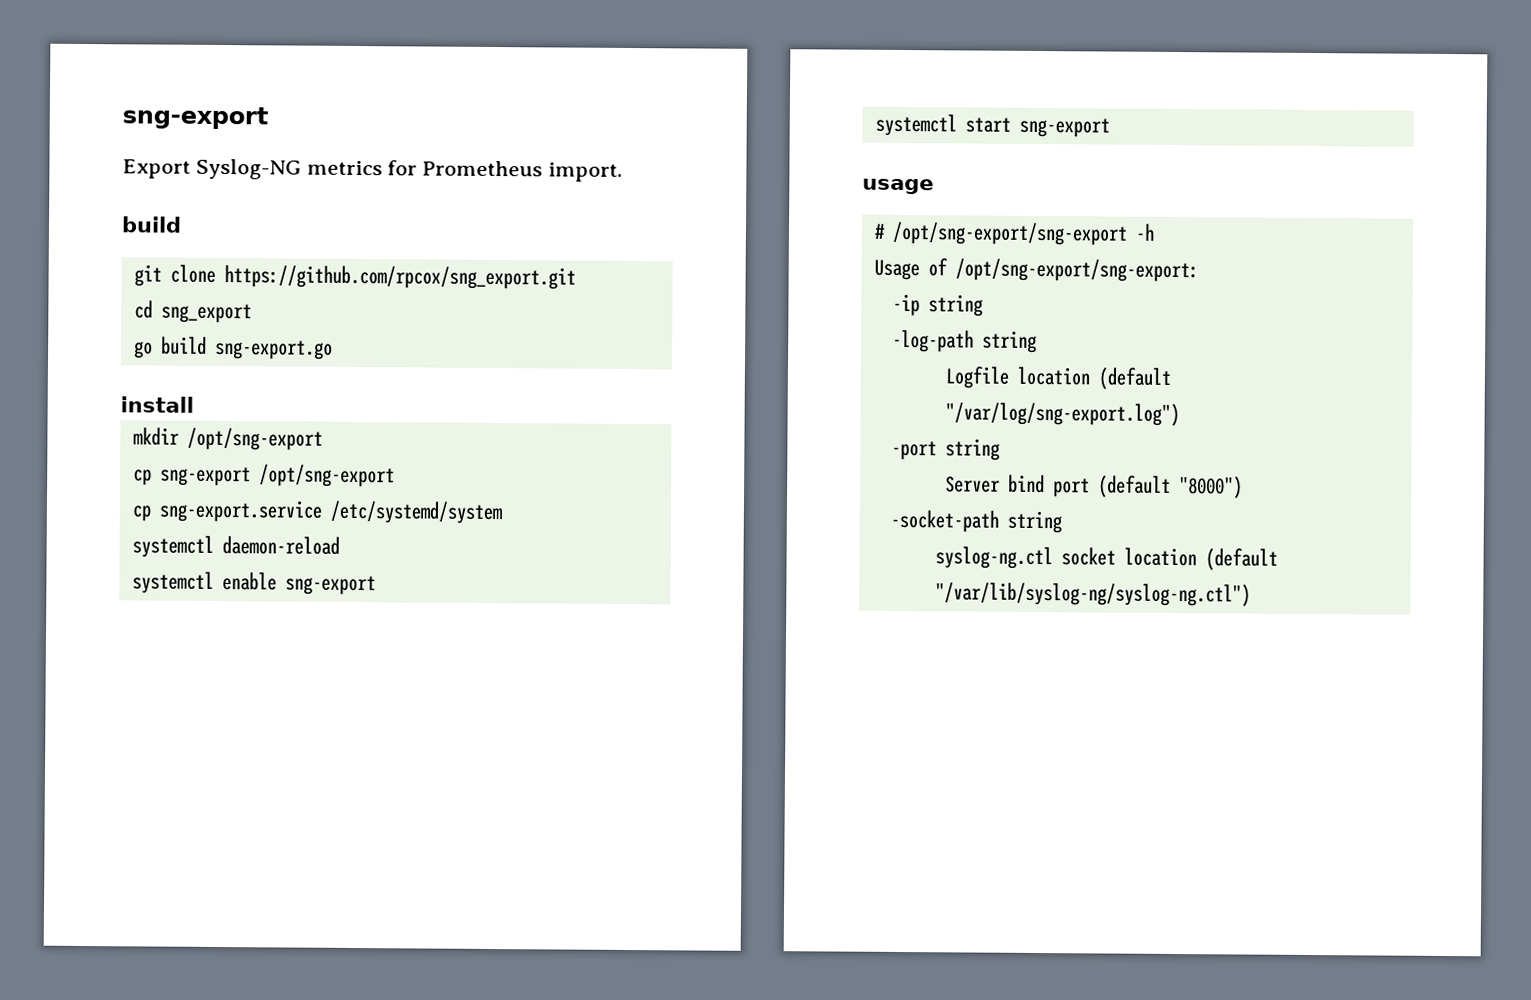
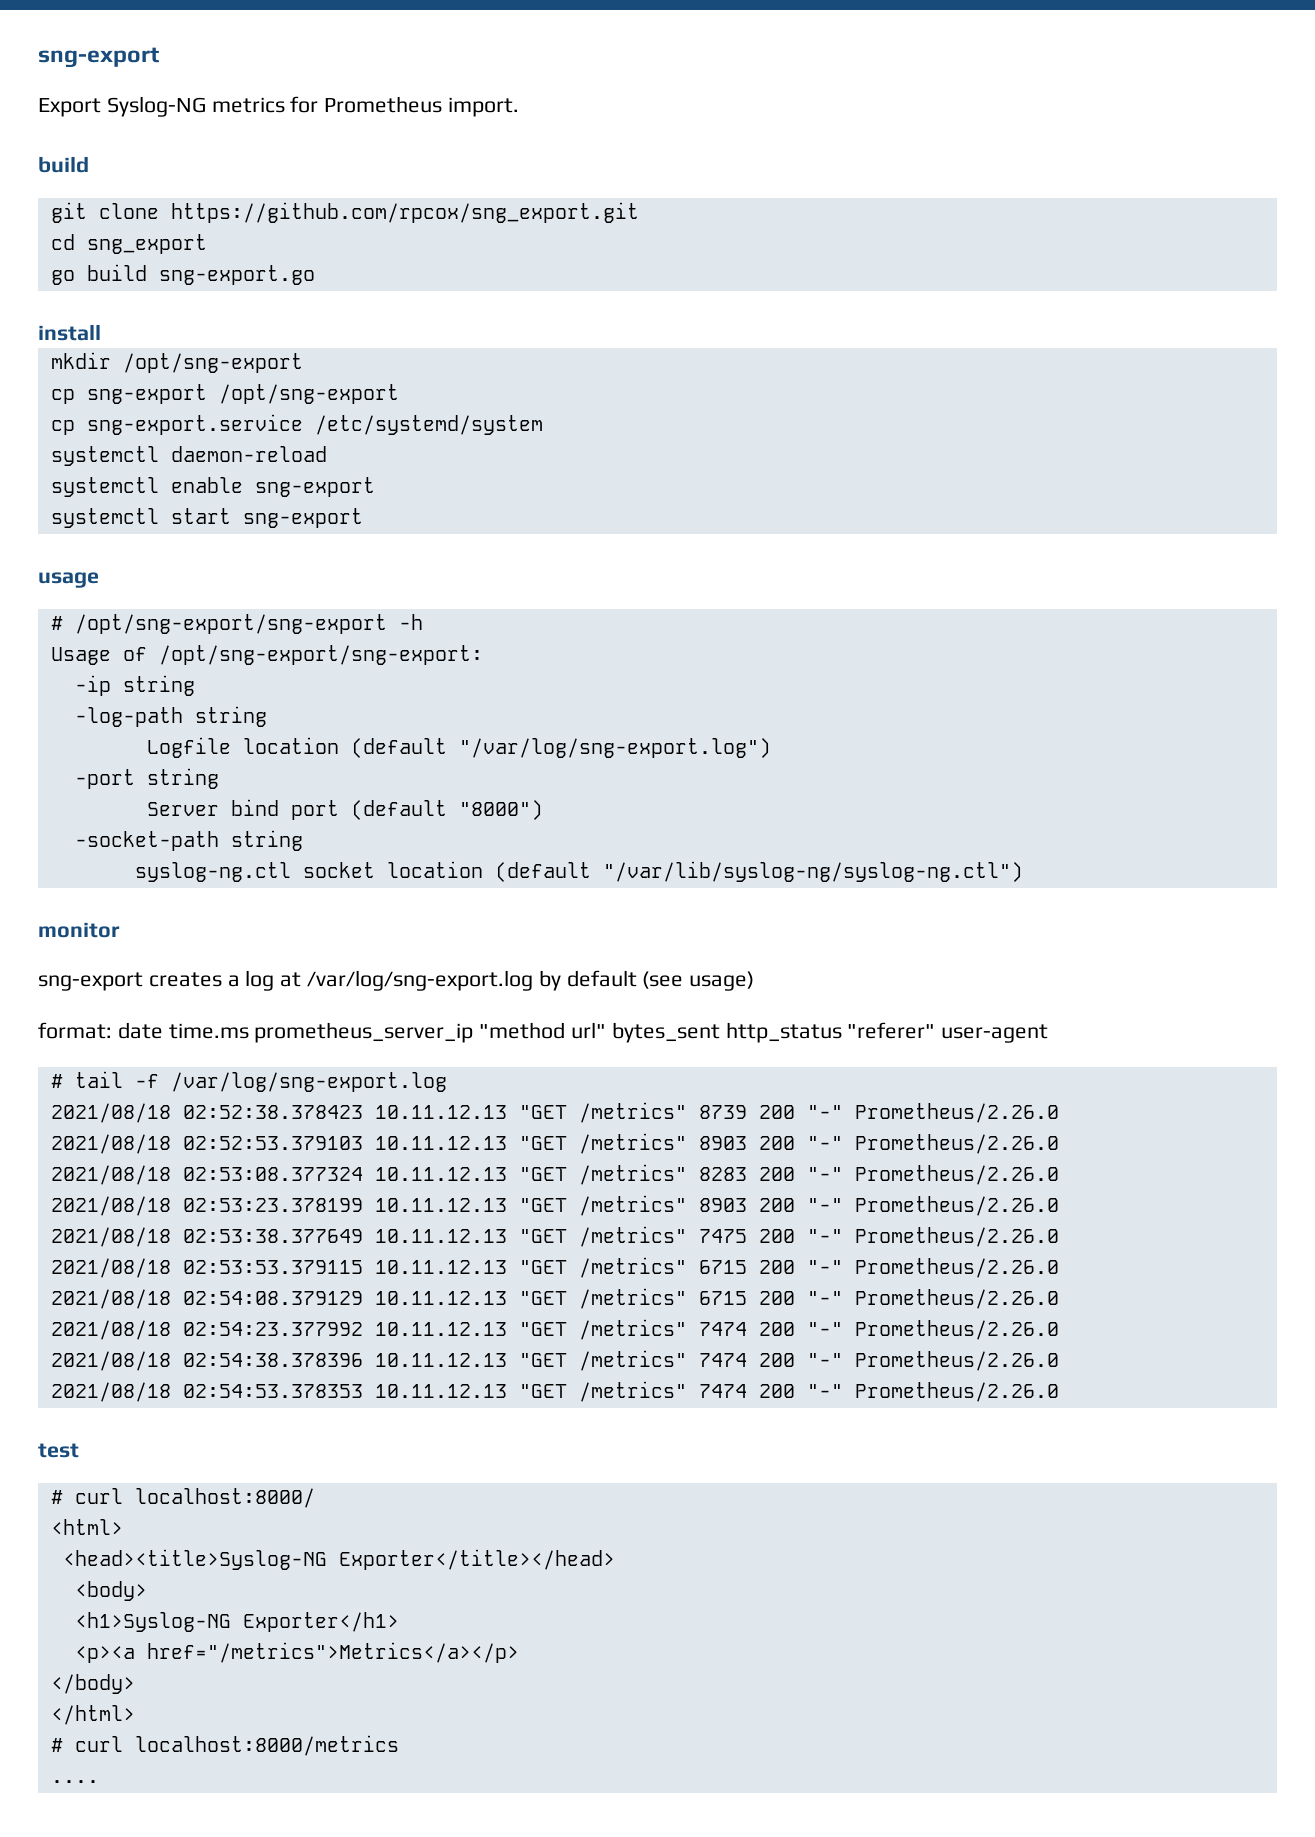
+ monitor
+ sng-export creates a log at /var/log/sng-export.log by default (see usage)
+ format: date time.ms prometheus_server_ip "method url" bytes_sent http_status "referer" user-agent
+ # tail -f /var/log/sng-export.log
+ 2021/08/18 02:52:38.378423 10.11.12.13 "GET /metrics" 8739 200 "-" Prometheus/2.26.0
+ 2021/08/18 02:52:53.379103 10.11.12.13 "GET /metrics" 8903 200 "-" Prometheus/2.26.0
+ 2021/08/18 02:53:08.377324 10.11.12.13 "GET /metrics" 8283 200 "-" Prometheus/2.26.0
+ 2021/08/18 02:53:23.378199 10.11.12.13 "GET /metrics" 8903 200 "-" Prometheus/2.26.0
+ 2021/08/18 02:53:38.377649 10.11.12.13 "GET /metrics" 7475 200 "-" Prometheus/2.26.0
+ 2021/08/18 02:53:53.379115 10.11.12.13 "GET /metrics" 6715 200 "-" Prometheus/2.26.0
+ 2021/08/18 02:54:08.379129 10.11.12.13 "GET /metrics" 6715 200 "-" Prometheus/2.26.0
+ 2021/08/18 02:54:23.377992 10.11.12.13 "GET /metrics" 7474 200 "-" Prometheus/2.26.0
+ 2021/08/18 02:54:38.378396 10.11.12.13 "GET /metrics" 7474 200 "-" Prometheus/2.26.0
+ 2021/08/18 02:54:53.378353 10.11.12.13 "GET /metrics" 7474 200 "-" Prometheus/2.26.0
+ test
+ # curl localhost:8000/
+ <html>
+ <head><title>Syslog-NG Exporter</title></head>
+ <body>
+ <h1>Syslog-NG Exporter</h1>
+ <p><a href="/metrics">Metrics</a></p>
+ </body>
+ </html>
+ # curl localhost:8000/metrics
+ ....

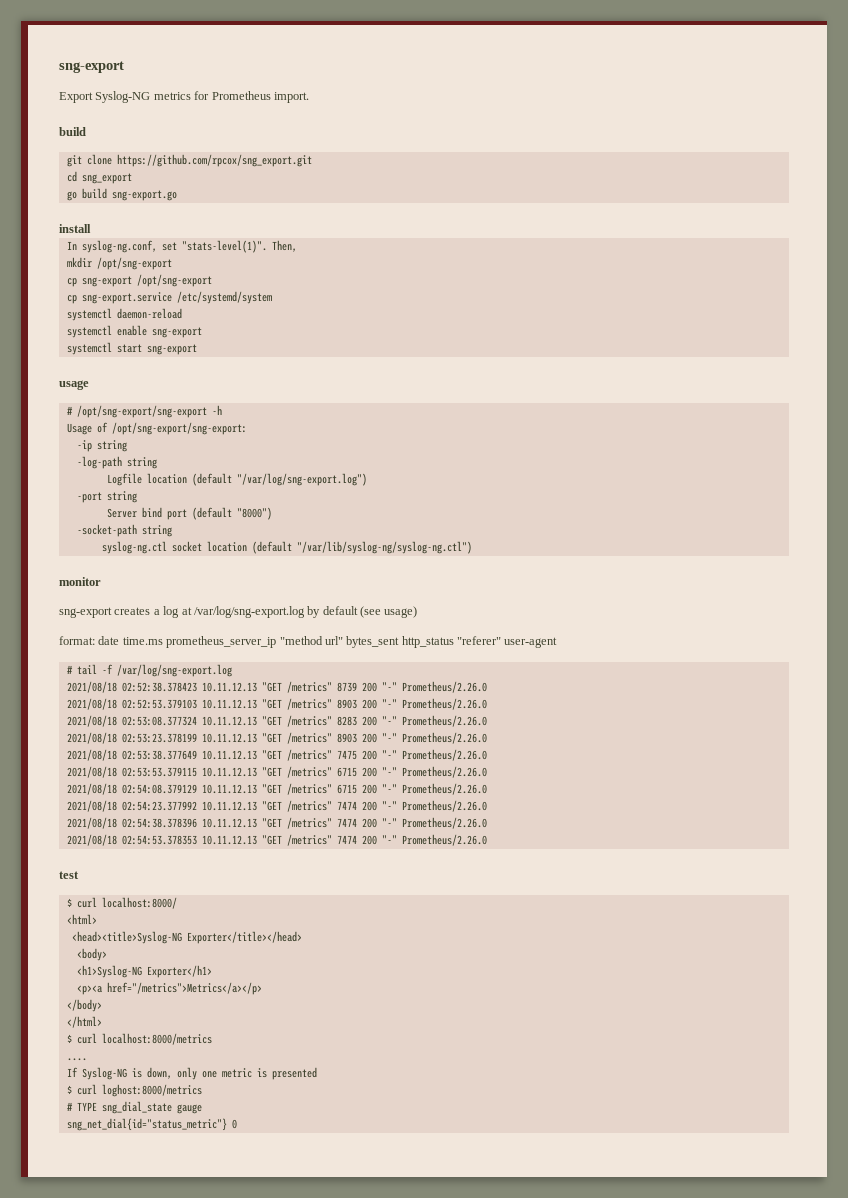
+ In syslog-ng.conf, set "stats-level(1)". Then,
- # curl localhost:8000/
+ $ curl localhost:8000/
- # curl localhost:8000/metrics
+ $ curl localhost:8000/metrics
+ If Syslog-NG is down, only one metric is presented
+ $ curl loghost:8000/metrics
+ # TYPE sng_dial_state gauge
+ sng_net_dial{id="status_metric"} 0

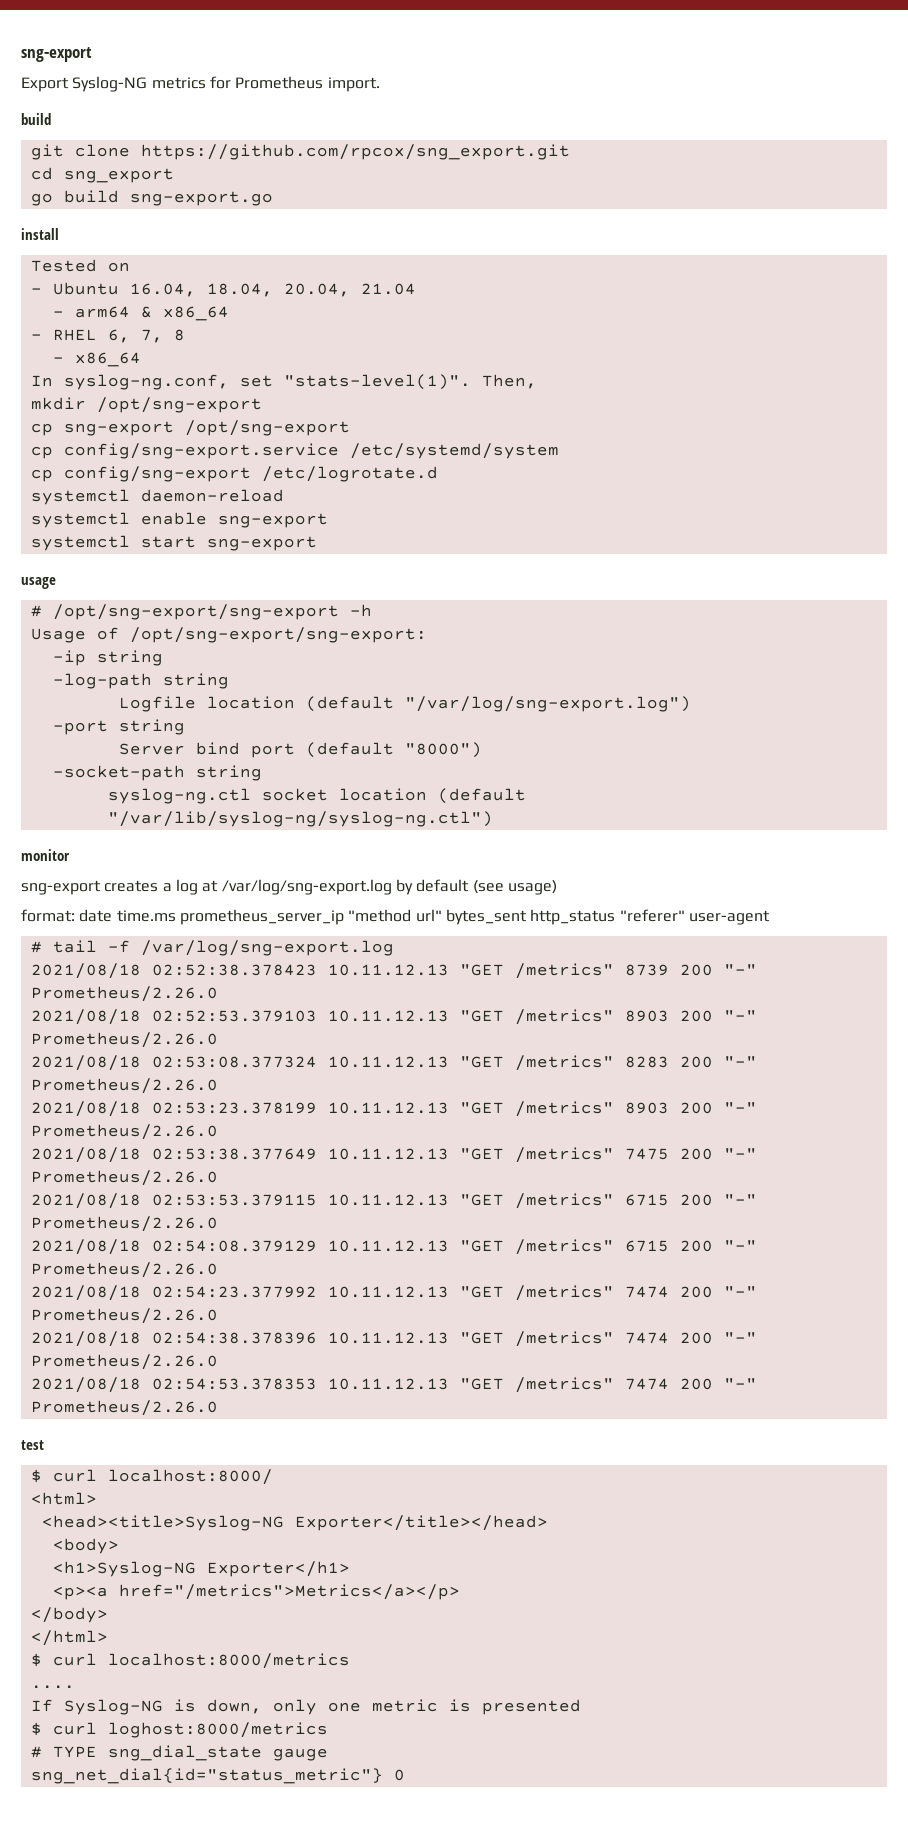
+ Tested on
+ - Ubuntu 16.04, 18.04, 20.04, 21.04
+ - arm64 & x86_64
+ - RHEL 6, 7, 8
+ - x86_64
- cp sng-export.service /etc/systemd/system
+ cp config/sng-export.service /etc/systemd/system
+ cp config/sng-export /etc/logrotate.d

